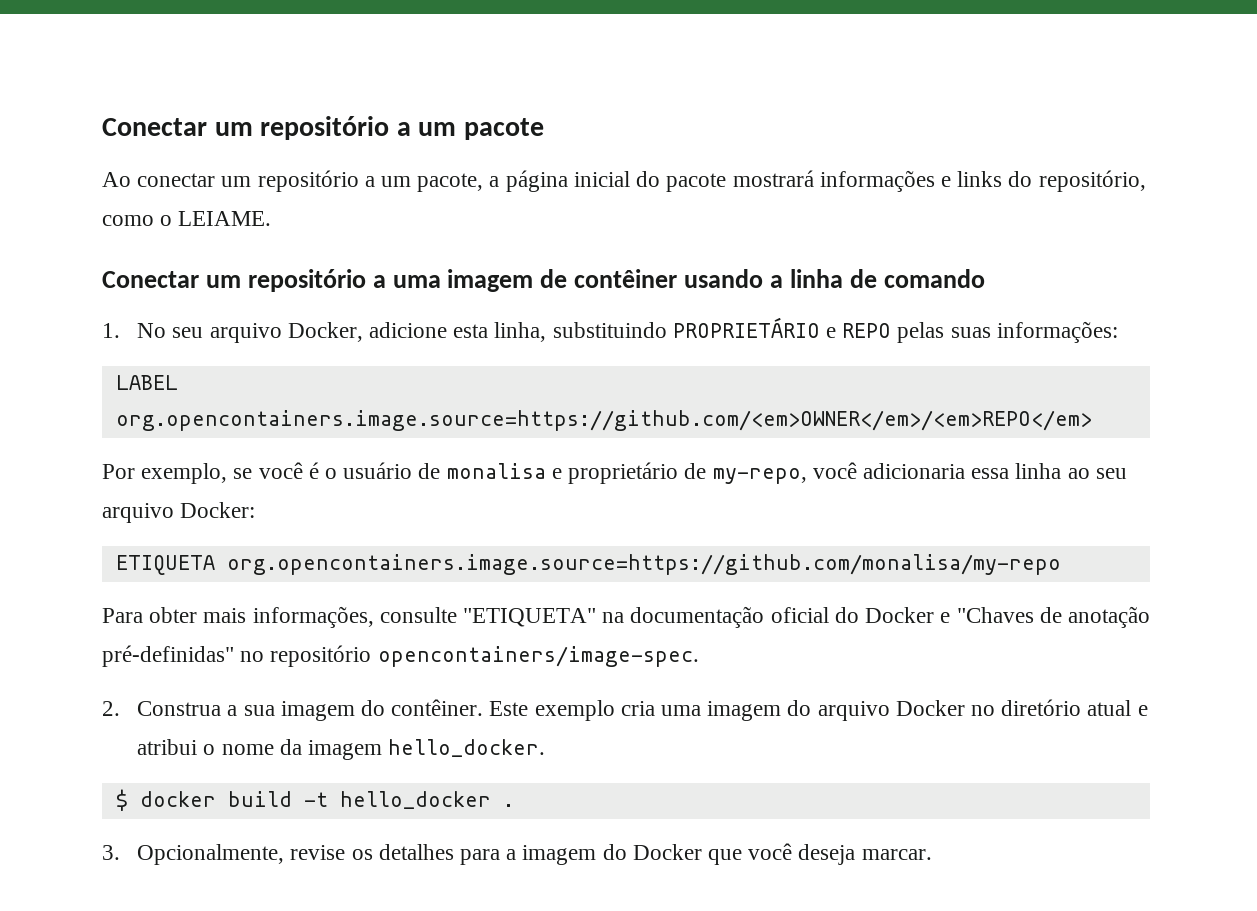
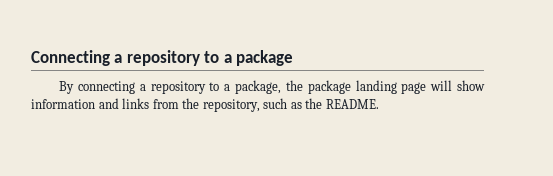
- Conectar um repositório a um pacote
- Ao conectar um repositório a um pacote, a página inicial do pacote mostrará informações e links do repositório, como o LEIAME.
- Conectar um repositório a uma imagem de contêiner usando a linha de comando
- 1. No seu arquivo Docker, adicione esta linha, substituindo PROPRIETÁRIO e REPO pelas suas informações:
- LABEL org.opencontainers.image.source=https://github.com/<em>OWNER</em>/<em>REPO</em>
- Por exemplo, se você é o usuário de monalisa e proprietário de my-repo, você adicionaria essa linha ao seu arquivo Docker:
- ETIQUETA org.opencontainers.image.source=https://github.com/monalisa/my-repo
- Para obter mais informações, consulte "ETIQUETA" na documentação oficial do Docker e "Chaves de anotação pré-definidas" no repositório opencontainers/image-spec.
- 2. Construa a sua imagem do contêiner. Este exemplo cria uma imagem do arquivo Docker no diretório atual e atribui o nome da imagem hello_docker.
- $ docker build -t hello_docker .
- 3. Opcionalmente, revise os detalhes para a imagem do Docker que você deseja marcar.
+ Connecting a repository to a package
+ By connecting a repository to a package, the package landing page will show information and links from the repository, such as the README.

